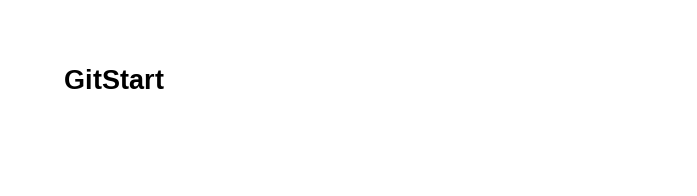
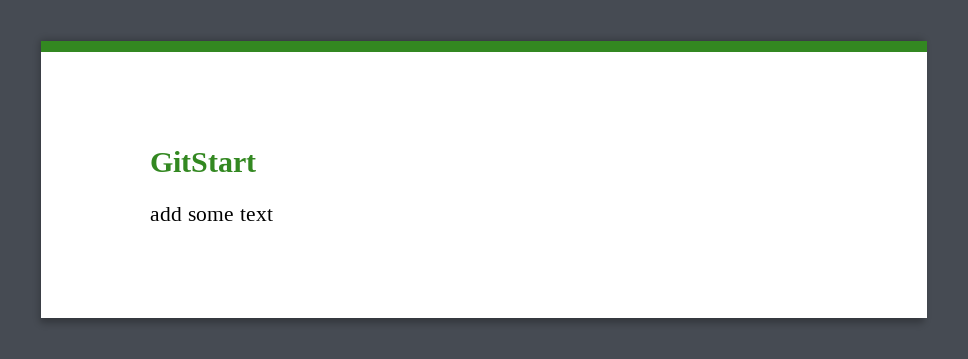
+ add some text

